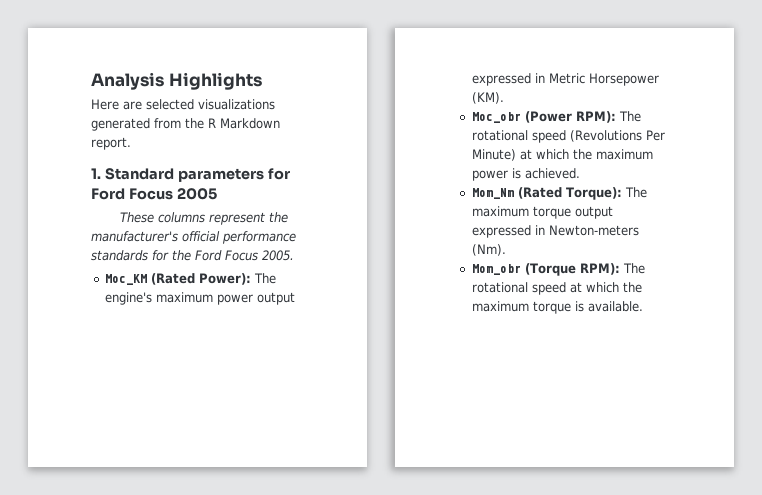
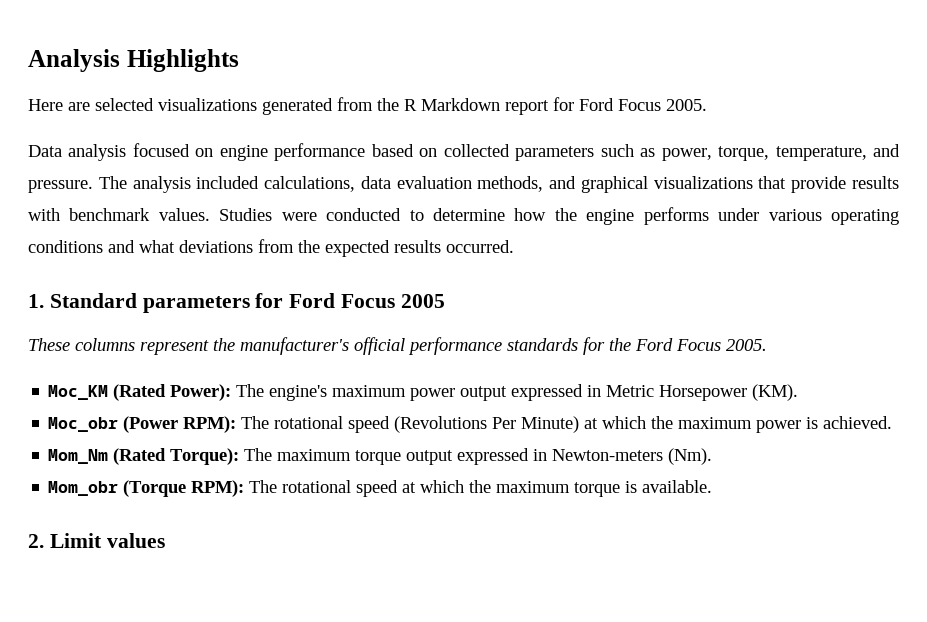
- Here are selected visualizations generated from the R Markdown report.
+ Here are selected visualizations generated from the R Markdown report for Ford Focus 2005.
+ Data analysis focused on engine performance based on collected parameters such as power, torque, temperature, and pressure. The analysis included calculations, data evaluation methods, and graphical visualizations that provide results with benchmark values. Studies were conducted to determine how the engine performs under various operating conditions and what deviations from the expected results occurred.
+ 2. Limit values

